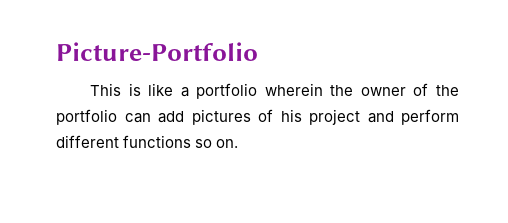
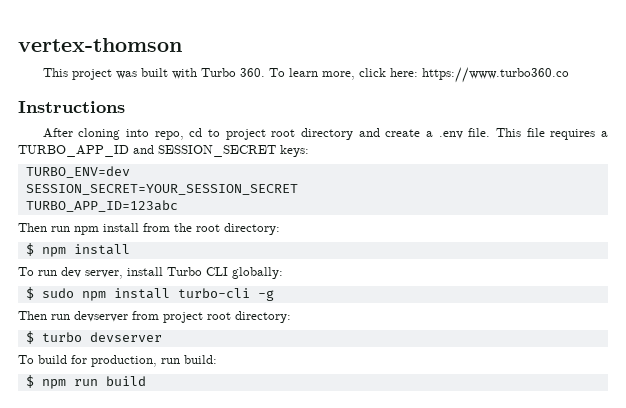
- Picture-Portfolio
- This is like a portfolio wherein the owner of the portfolio can add pictures of his project and perform different functions so on.
+ vertex-thomson
+ This project was built with Turbo 360. To learn more, click here: https://www.turbo360.co
+ Instructions
+ After cloning into repo, cd to project root directory and create a .env file. This file requires a TURBO_APP_ID and SESSION_SECRET keys:
+ TURBO_ENV=dev
+ SESSION_SECRET=YOUR_SESSION_SECRET
+ TURBO_APP_ID=123abc
+ Then run npm install from the root directory:
+ $ npm install
+ To run dev server, install Turbo CLI globally:
+ $ sudo npm install turbo-cli -g
+ Then run devserver from project root directory:
+ $ turbo devserver
+ To build for production, run build:
+ $ npm run build

